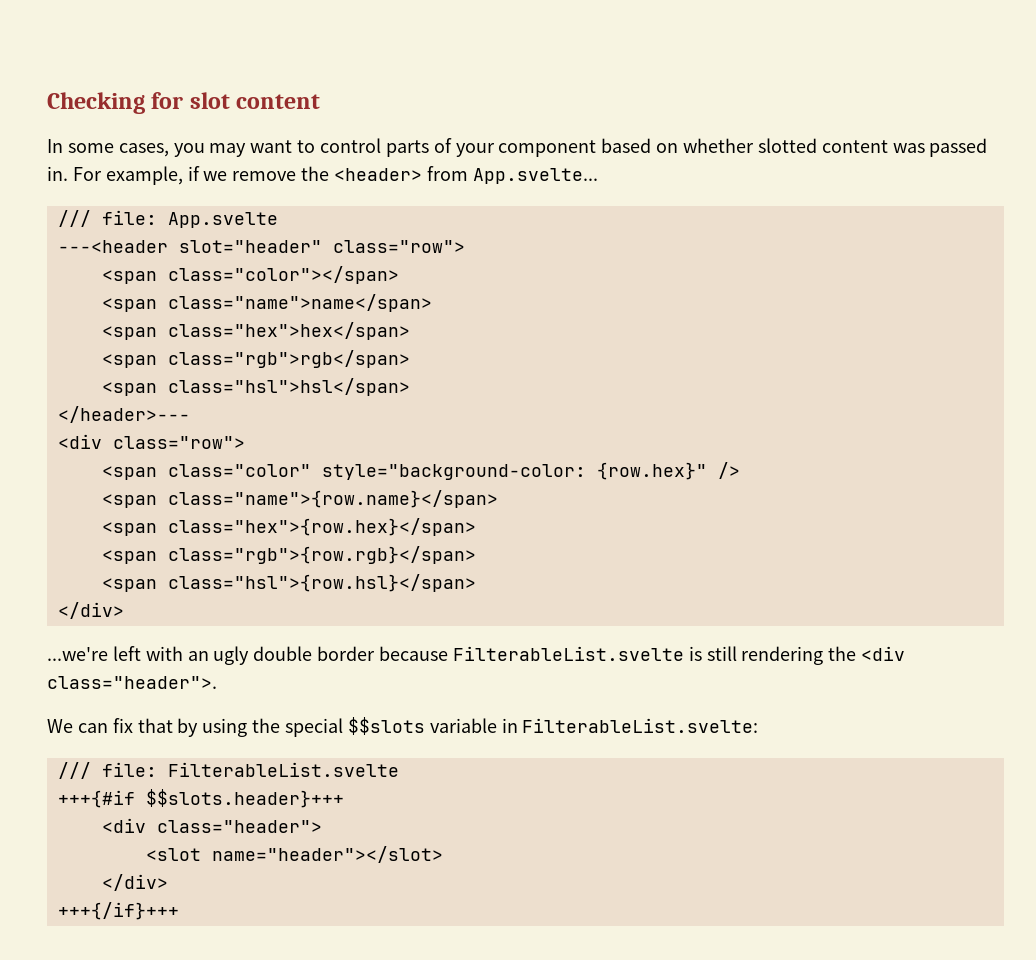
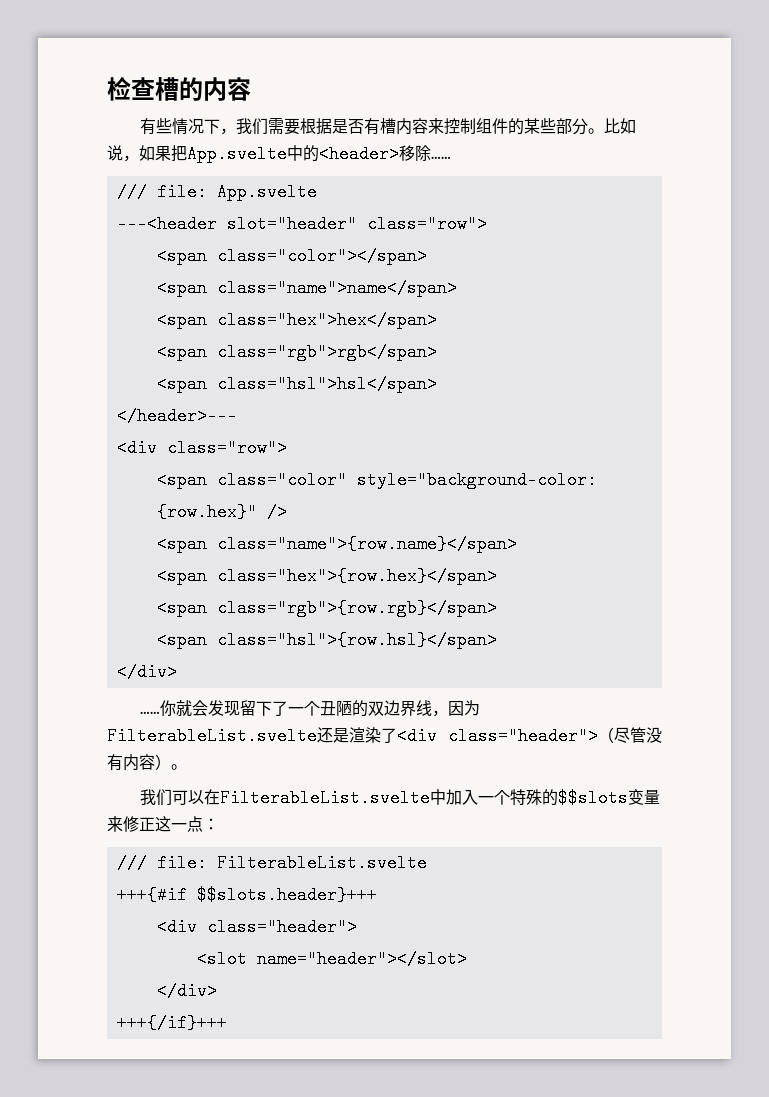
- Checking for slot content
- In some cases, you may want to control parts of your component based on whether slotted content was passed in. For example, if we remove the <header> from App.svelte...
+ 检查槽的内容
+ 有些情况下，我们需要根据是否有槽内容来控制组件的某些部分。比如说，如果把App.svelte中的<header>移除……
- ...we're left with an ugly double border because FilterableList.svelte is still rendering the <div class="header">.
- We can fix that by using the special $$slots variable in FilterableList.svelte:
+ ……你就会发现留下了一个丑陋的双边界线，因为FilterableList.svelte还是渲染了<div class="header">（尽管没有内容）。
+ 我们可以在FilterableList.svelte中加入一个特殊的$$slots变量来修正这一点：

